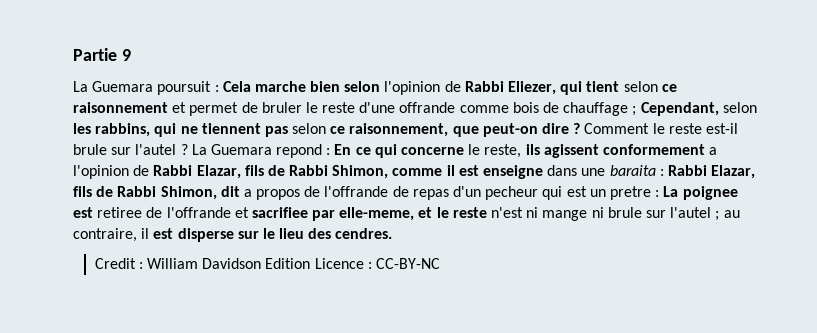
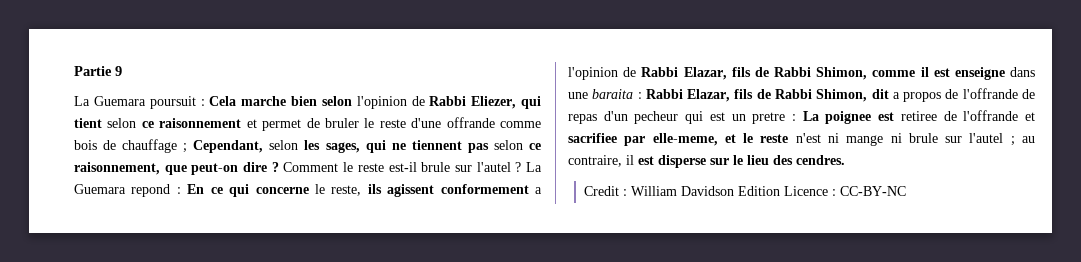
- La Guemara poursuit : Cela marche bien selon l'opinion de Rabbi Eliezer, qui tient selon ce raisonnement et permet de bruler le reste d'une offrande comme bois de chauffage ; Cependant, selon les rabbins, qui ne tiennent pas selon ce raisonnement, que peut-on dire ?
+ La Guemara poursuit : Cela marche bien selon l'opinion de Rabbi Eliezer, qui tient selon ce raisonnement et permet de bruler le reste d'une offrande comme bois de chauffage ; Cependant, selon les sages, qui ne tiennent pas selon ce raisonnement, que peut-on dire ?

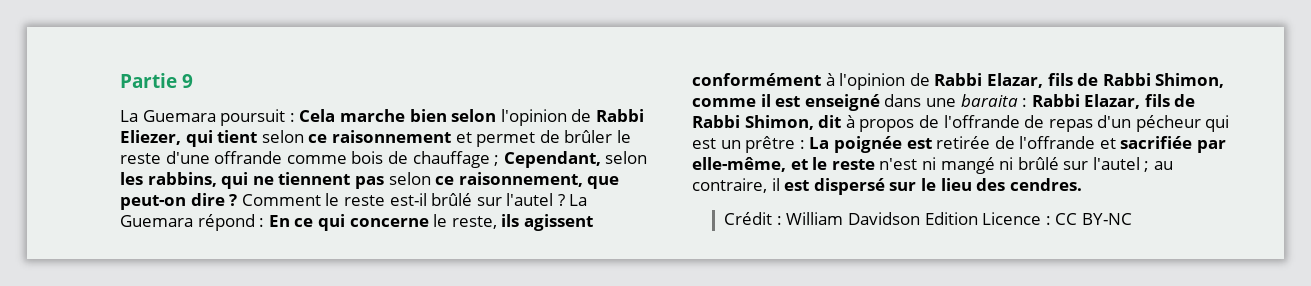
- La Guemara poursuit : Cela marche bien selon l'opinion de Rabbi Eliezer, qui tient selon ce raisonnement et permet de bruler le reste d'une offrande comme bois de chauffage ; Cependant, selon les sages, qui ne tiennent pas selon ce raisonnement, que peut-on dire ?
+ La Guemara poursuit : Cela marche bien selon l'opinion de Rabbi Eliezer, qui tient selon ce raisonnement et permet de brûler le reste d'une offrande comme bois de chauffage ; Cependant, selon les rabbins, qui ne tiennent pas selon ce raisonnement, que peut-on dire ?
- Comment le reste est-il brule sur l'autel ?
+ Comment le reste est-il brûlé sur l'autel ?
- La Guemara repond :
+ La Guemara répond :
- En ce qui concerne le reste, ils agissent conformement a l'opinion de Rabbi Elazar, fils de Rabbi Shimon, comme il est enseigne dans une baraita :
+ En ce qui concerne le reste, ils agissent conformément à l'opinion de Rabbi Elazar, fils de Rabbi Shimon, comme il est enseigné dans une baraita :
- Rabbi Elazar, fils de Rabbi Shimon, dit a propos de l'offrande de repas d'un pecheur qui est un pretre :
+ Rabbi Elazar, fils de Rabbi Shimon, dit à propos de l'offrande de repas d'un pécheur qui est un prêtre :
- La poignee est retiree de l'offrande et sacrifiee par elle-meme, et le reste n'est ni mange ni brule sur l'autel ;
+ La poignée est retirée de l'offrande et sacrifiée par elle-même, et le reste n'est ni mangé ni brûlé sur l'autel ;
- au contraire, il est disperse sur le lieu des cendres.
+ au contraire, il est dispersé sur le lieu des cendres.
- Credit : William Davidson Edition Licence : CC-BY-NC
+ Crédit : William Davidson Edition Licence : CC BY-NC

